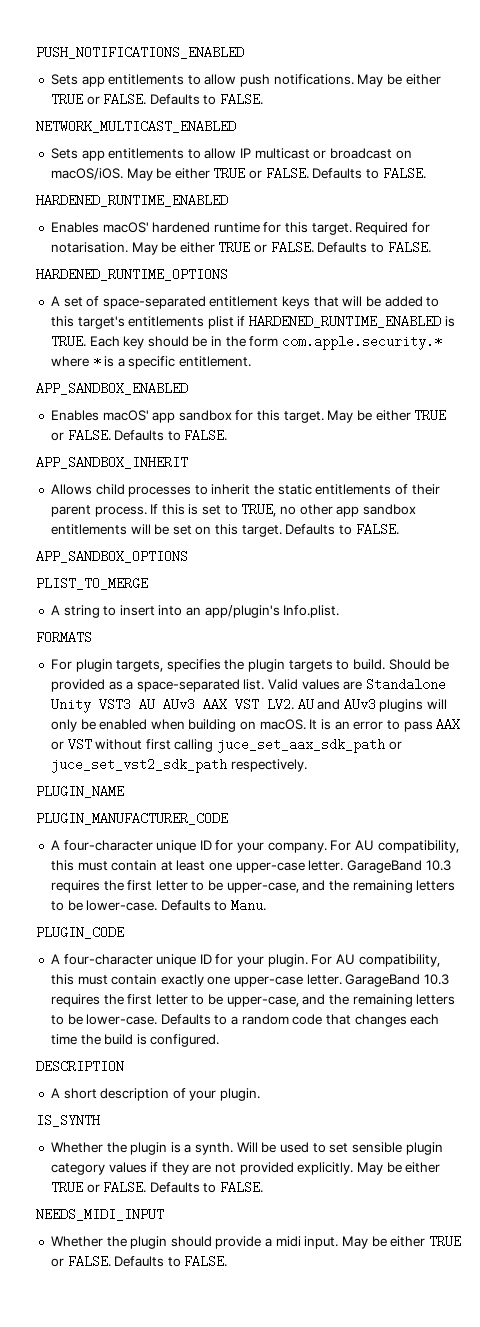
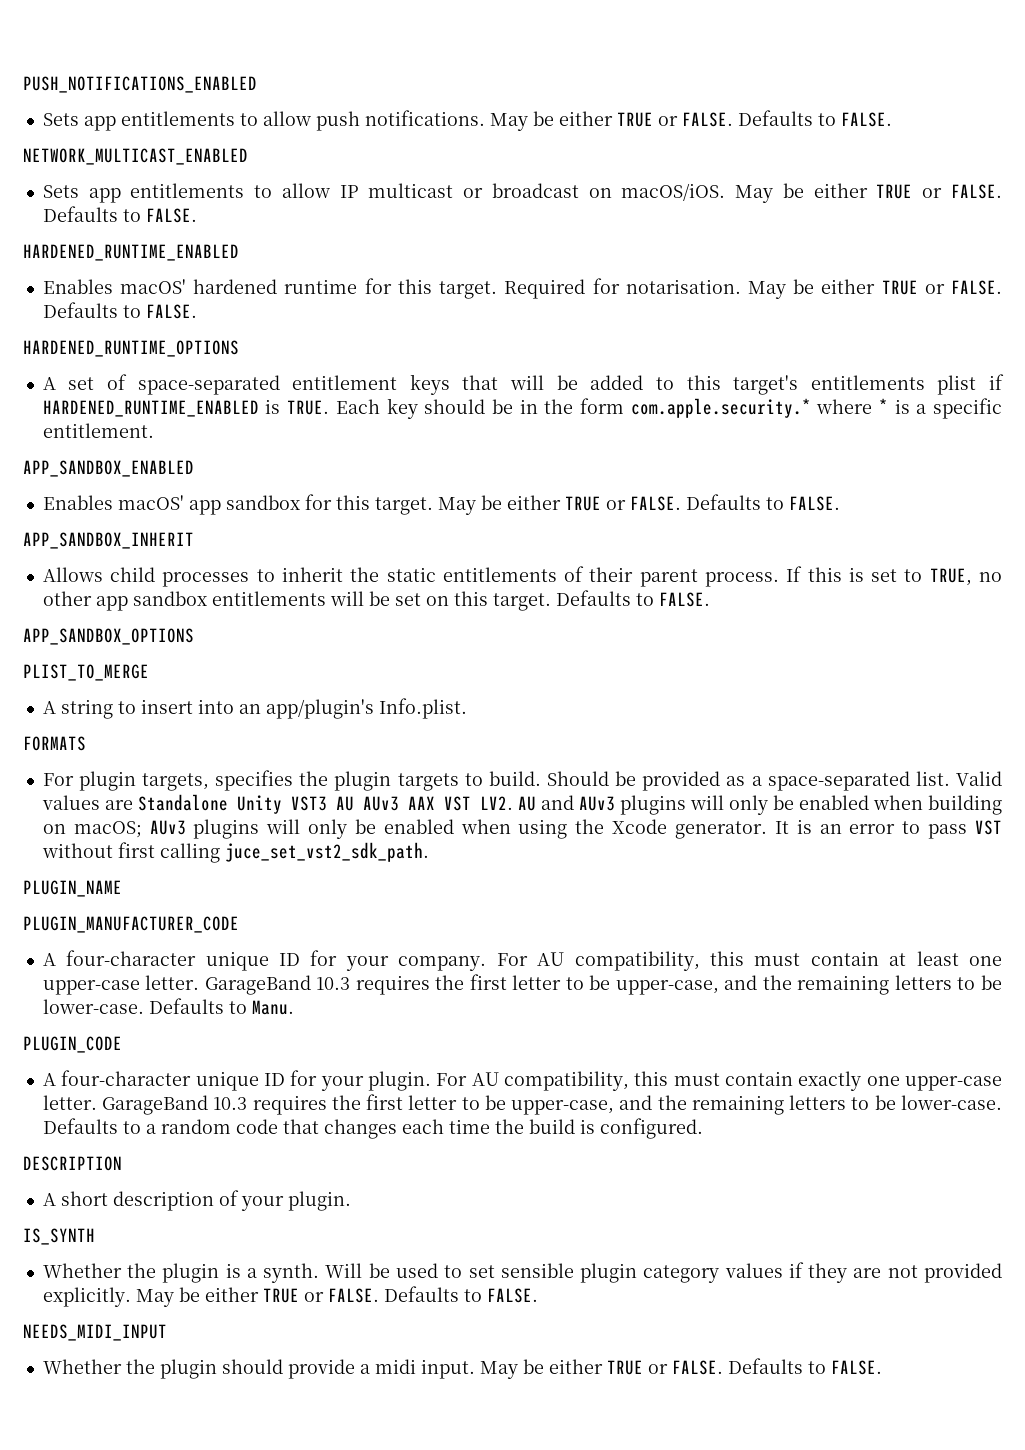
- Valid values are Standalone Unity VST3 AU AUv3 AAX VST LV2. AU and AUv3 plugins will only be enabled when building on macOS.
+ Valid values are Standalone Unity VST3 AU AUv3 AAX VST LV2. AU and AUv3 plugins will only be enabled when building on macOS; AUv3 plugins will only be enabled when using the Xcode generator.
- It is an error to pass AAX or VST without first calling juce_set_aax_sdk_path or juce_set_vst2_sdk_path respectively.
+ It is an error to pass VST without first calling juce_set_vst2_sdk_path.

